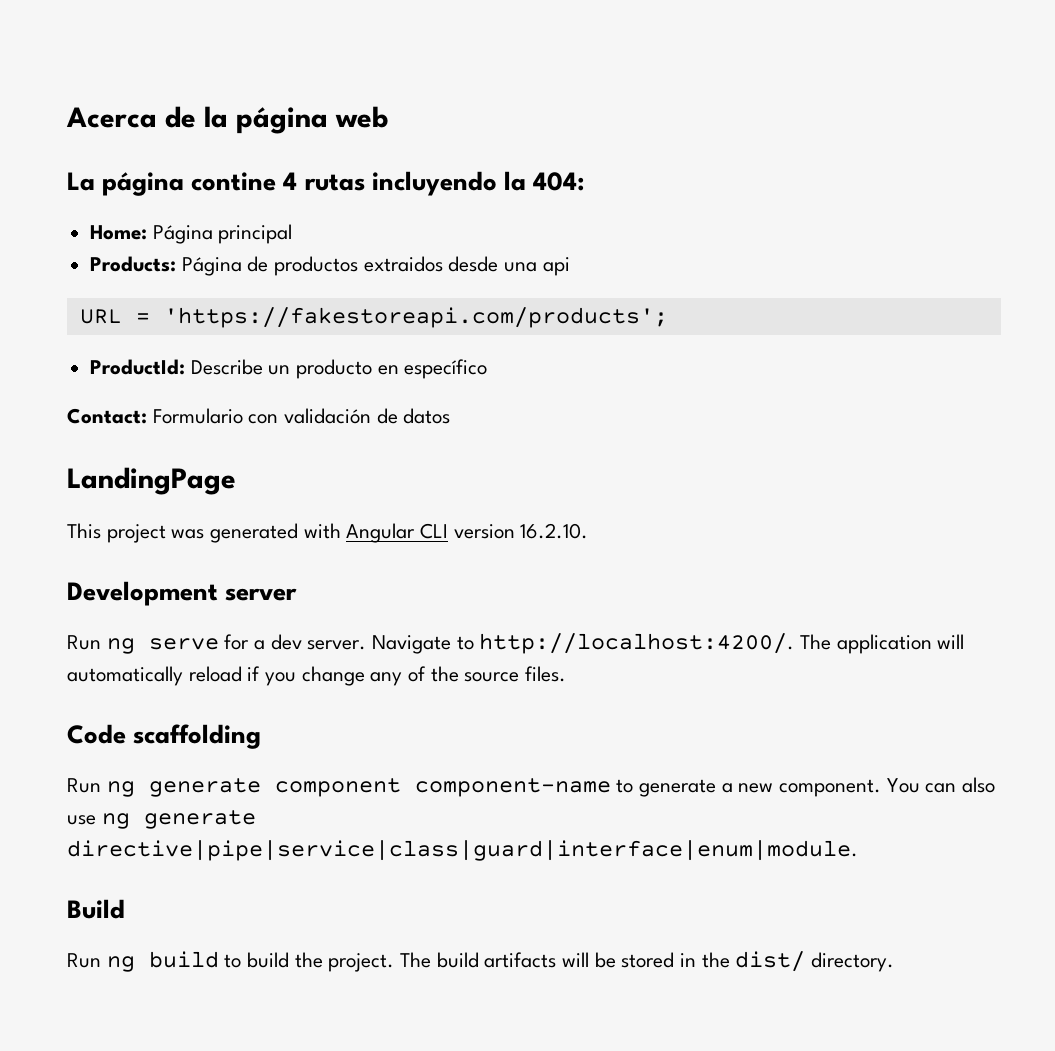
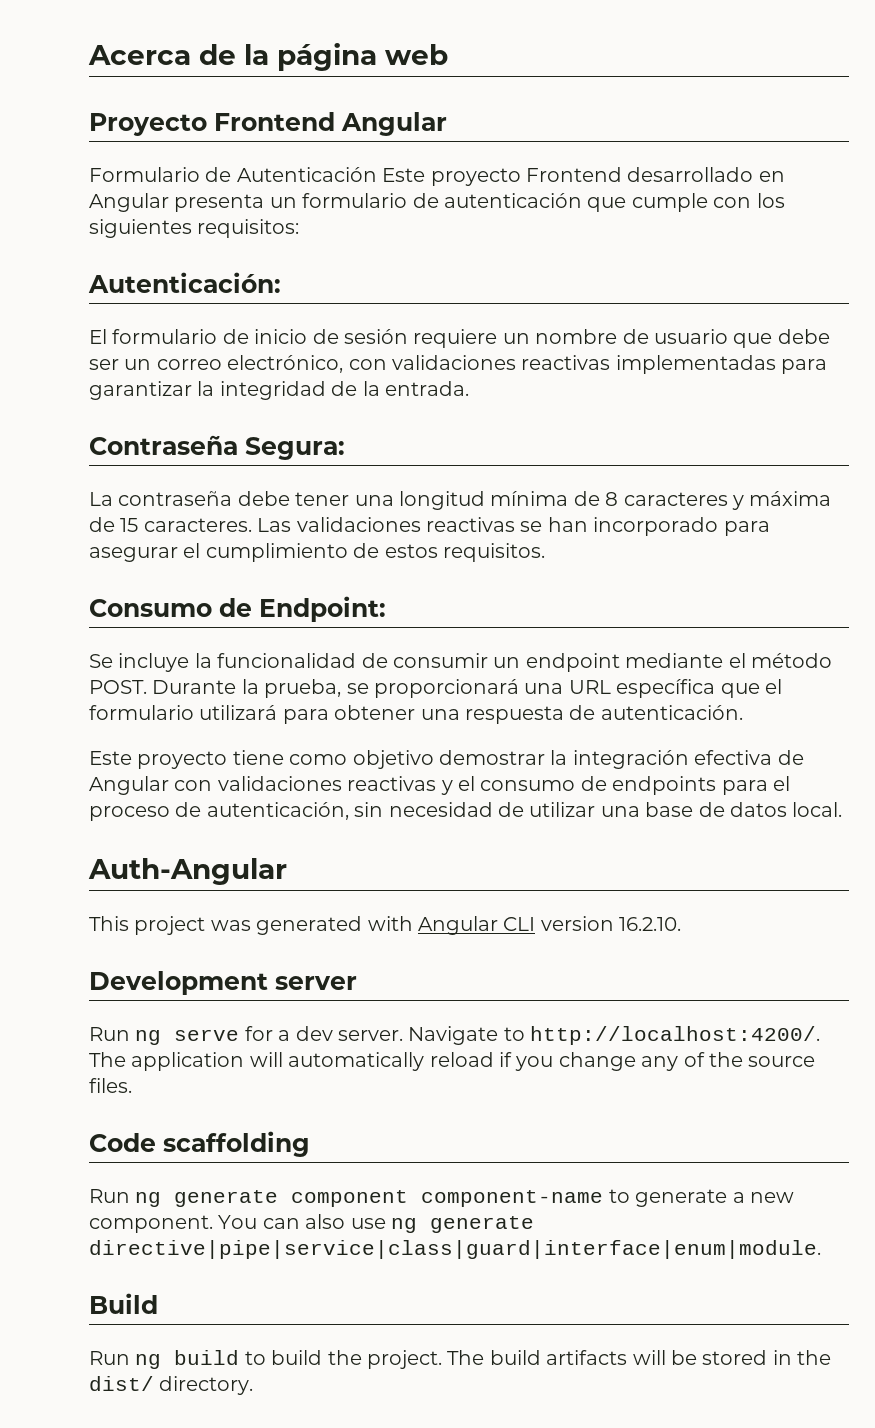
- La página contine 4 rutas incluyendo la 404:
- Home: Página principal
- Products: Página de productos extraidos desde una api
- URL = 'https://fakestoreapi.com/products';
- ProductId: Describe un producto en específico
- Contact: Formulario con validación de datos
- LandingPage
+ Proyecto Frontend Angular
+ Formulario de Autenticación Este proyecto Frontend desarrollado en Angular presenta un formulario de autenticación que cumple con los siguientes requisitos:
+ Autenticación:
+ El formulario de inicio de sesión requiere un nombre de usuario que debe ser un correo electrónico, con validaciones reactivas implementadas para garantizar la integridad de la entrada.
+ Contraseña Segura:
+ La contraseña debe tener una longitud mínima de 8 caracteres y máxima de 15 caracteres. Las validaciones reactivas se han incorporado para asegurar el cumplimiento de estos requisitos.
+ Consumo de Endpoint:
+ Se incluye la funcionalidad de consumir un endpoint mediante el método POST. Durante la prueba, se proporcionará una URL específica que el formulario utilizará para obtener una respuesta de autenticación.
+ Este proyecto tiene como objetivo demostrar la integración efectiva de Angular con validaciones reactivas y el consumo de endpoints para el proceso de autenticación, sin necesidad de utilizar una base de datos local.
+ Auth-Angular

